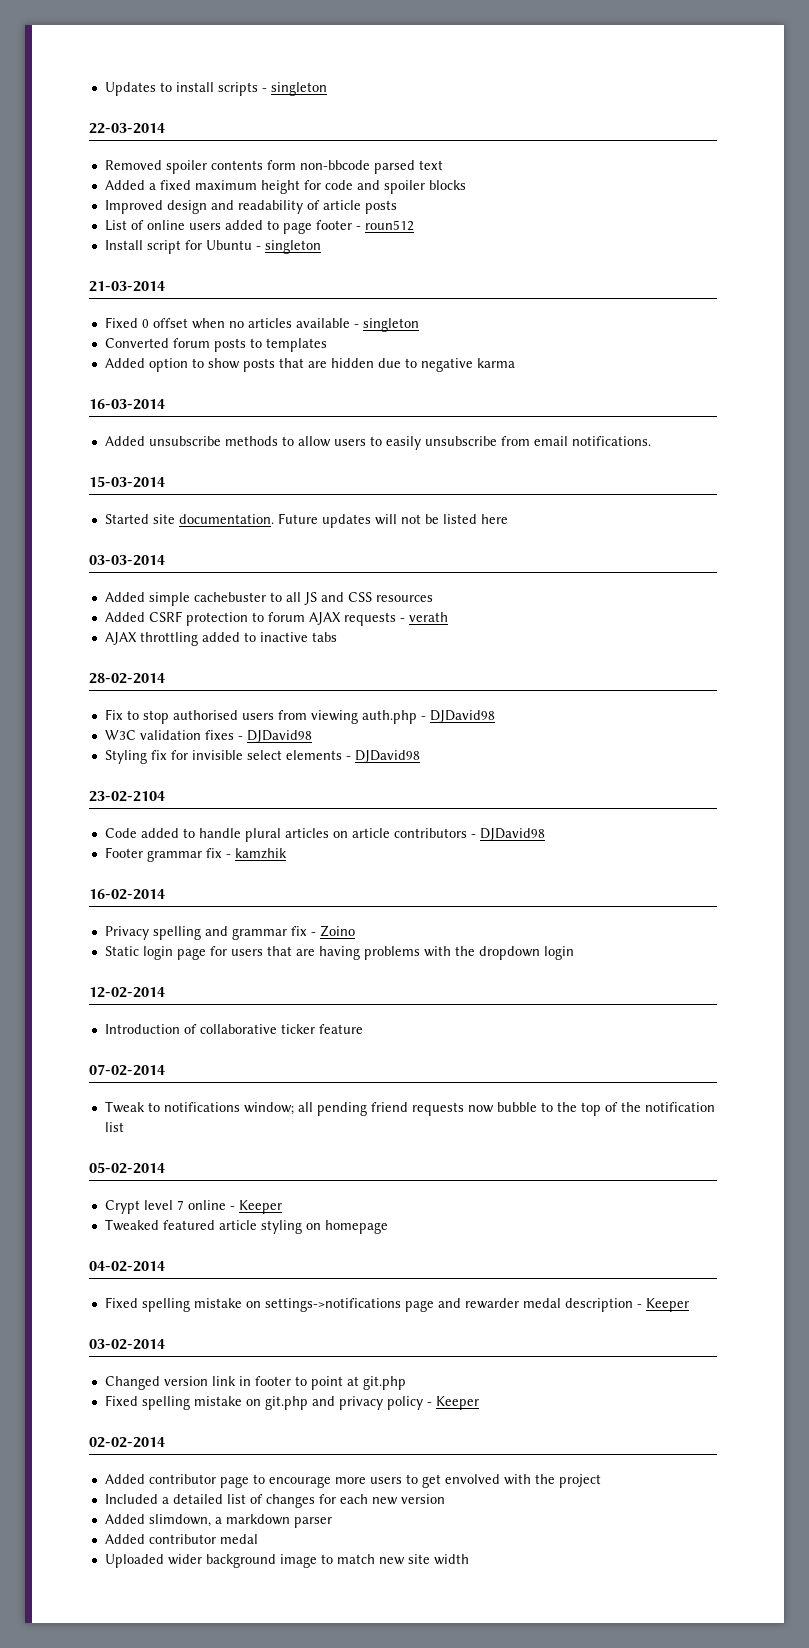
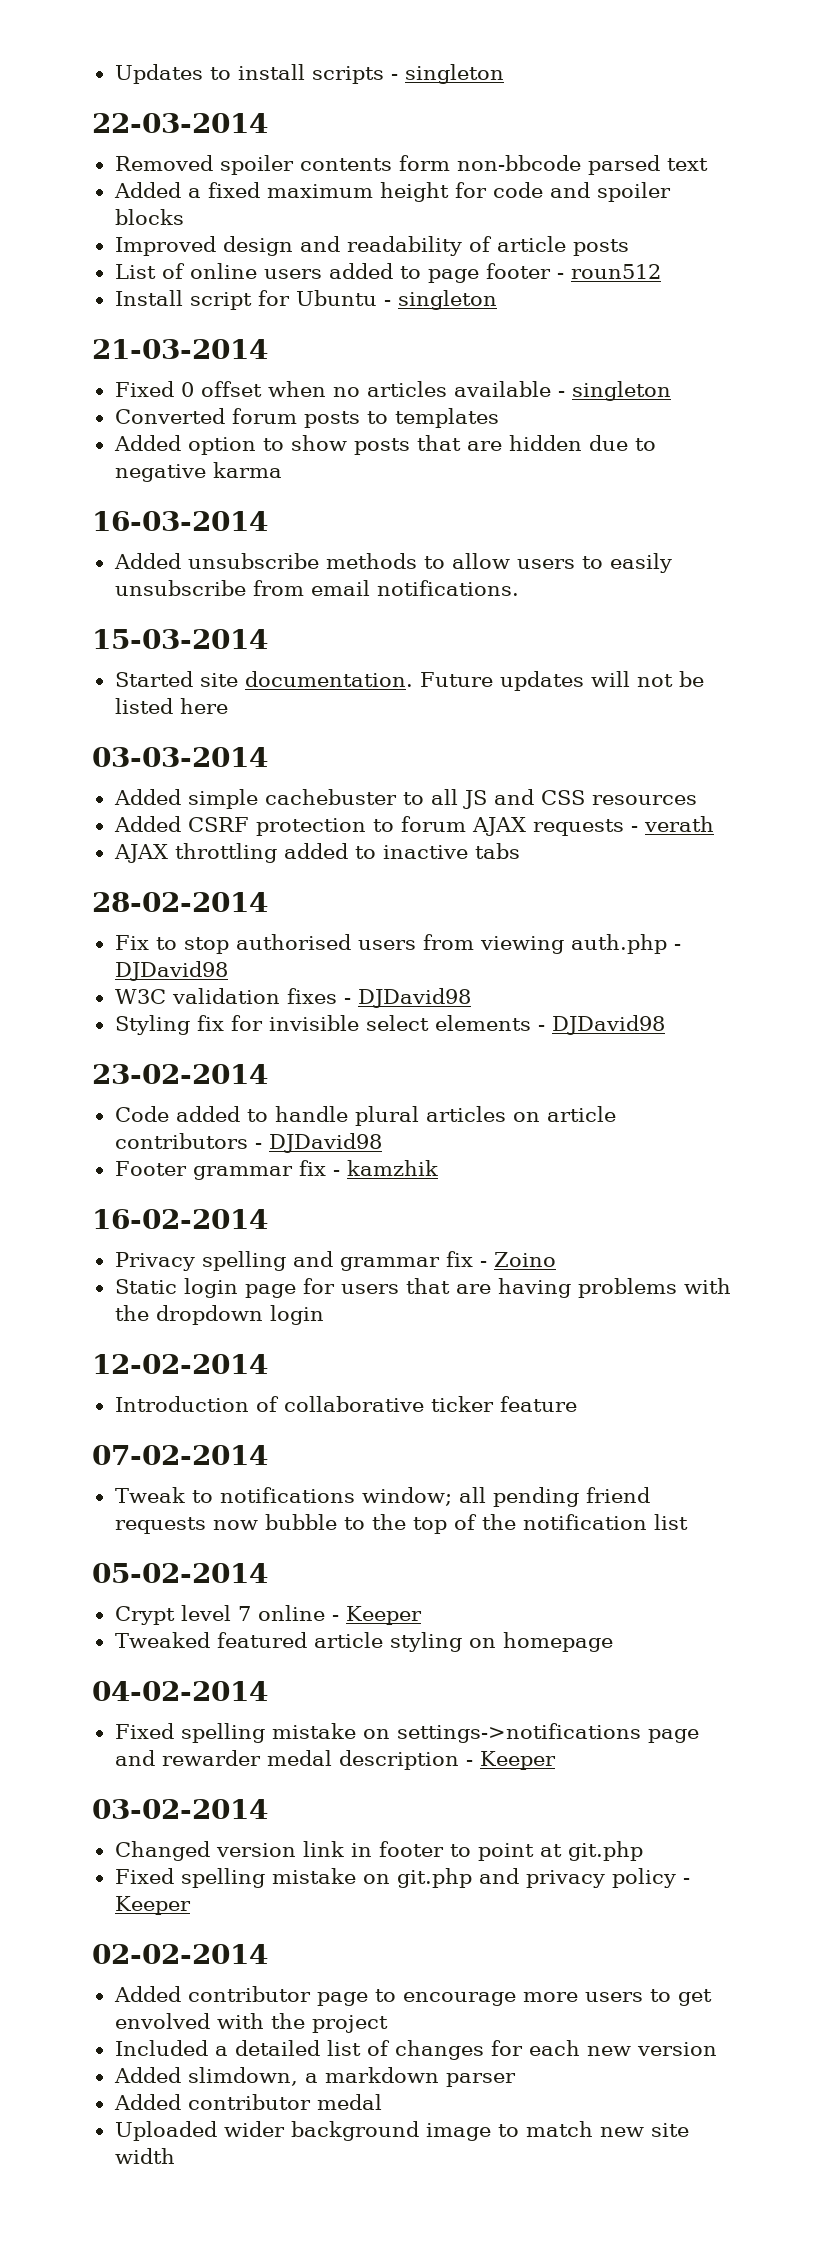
- 23-02-2104
+ 23-02-2014

